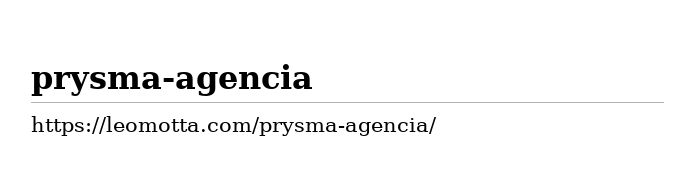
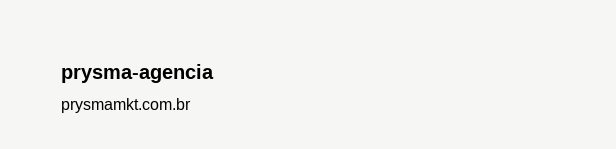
- https://leomotta.com/prysma-agencia/
+ prysmamkt.com.br

